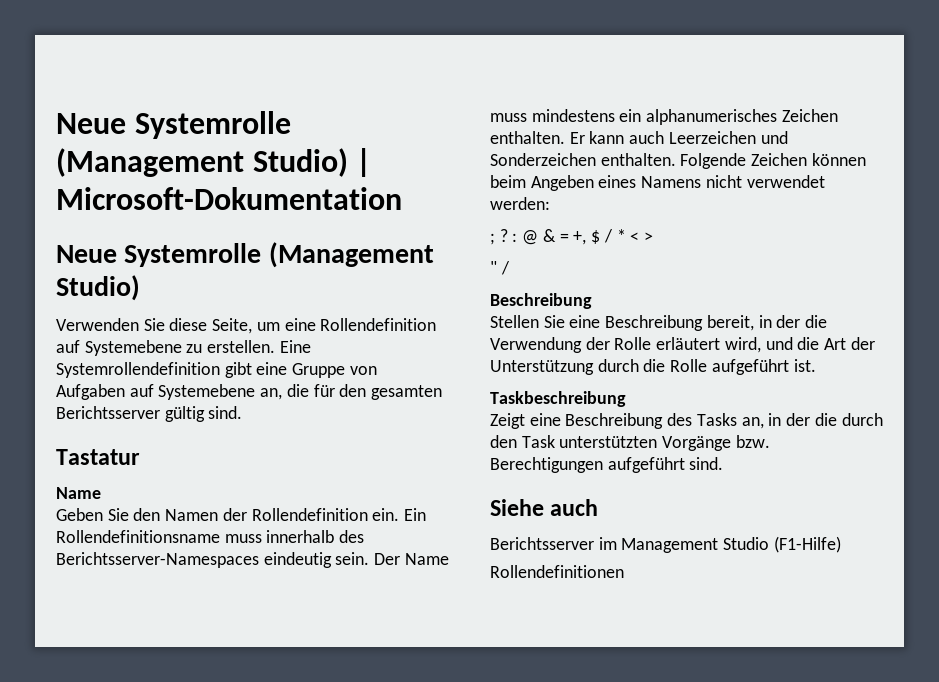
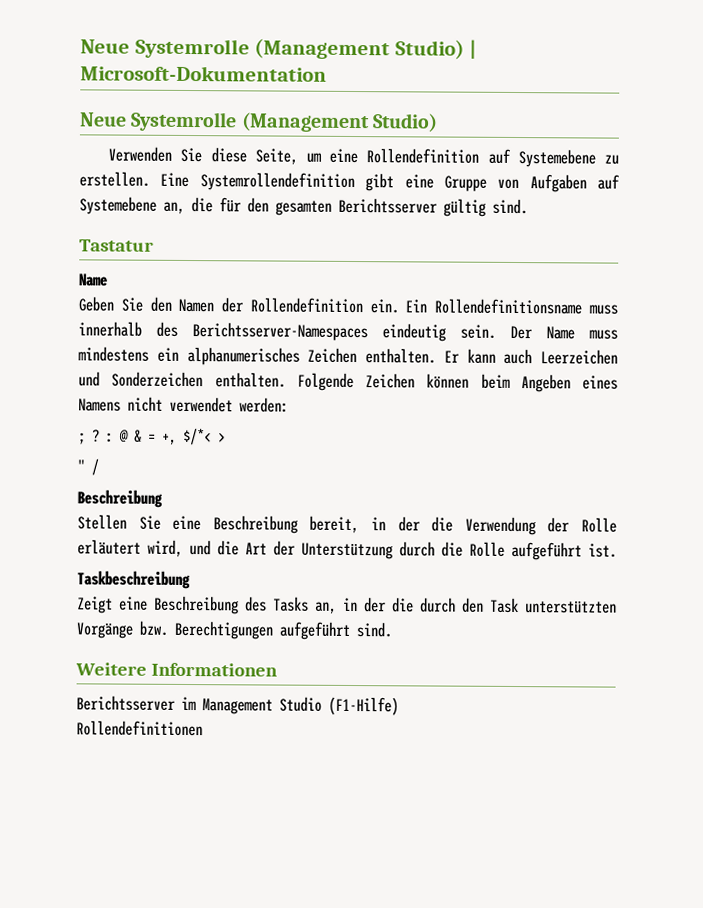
- ; ? : @ & = +, $ / * < >
+ ; ? : @ & = +, $/*< >
- Siehe auch
+ Weitere Informationen

